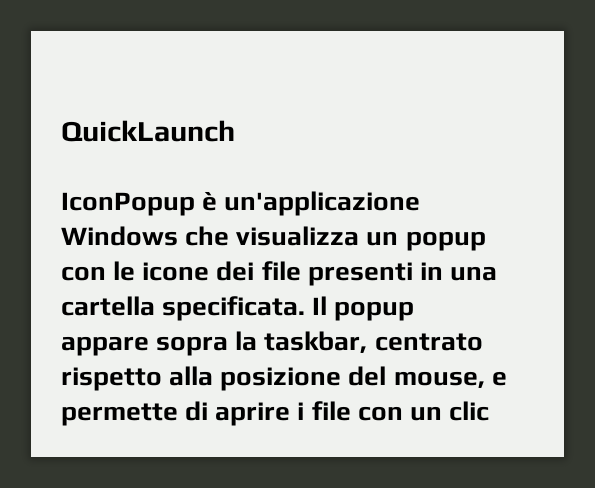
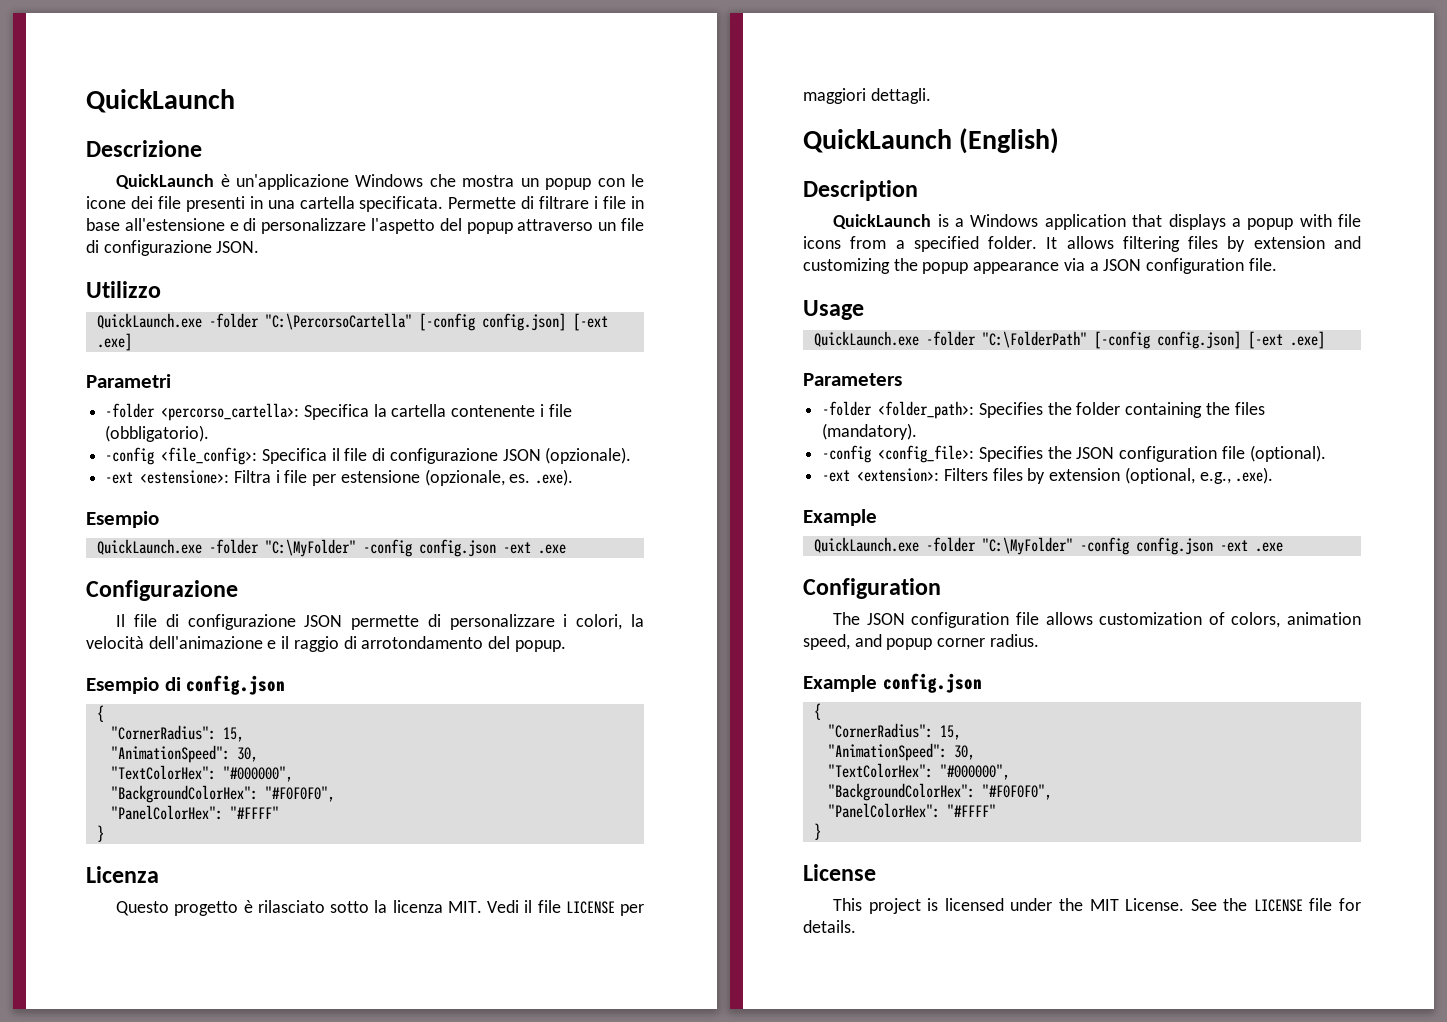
- IconPopup è un'applicazione Windows che visualizza un popup con le icone dei file presenti in una cartella specificata.
+ Descrizione
+ QuickLaunch è un'applicazione Windows che mostra un popup con le icone dei file presenti in una cartella specificata.
- Il popup appare sopra la taskbar, centrato rispetto alla posizione del mouse, e permette di aprire i file con un clic
+ Permette di filtrare i file in base all'estensione e di personalizzare l'aspetto del popup attraverso un file di configurazione JSON.
+ Utilizzo
+ QuickLaunch.exe -folder "C:\PercorsoCartella" [-config config.json] [-ext .exe]
+ Parametri
+ -folder <percorso_cartella>: Specifica la cartella contenente i file (obbligatorio).
+ -config <file_config>: Specifica il file di configurazione JSON (opzionale).
+ -ext <estensione>: Filtra i file per estensione (opzionale, es. .exe).
+ Esempio
+ QuickLaunch.exe -folder "C:\MyFolder" -config config.json -ext .exe
+ Configurazione
+ Il file di configurazione JSON permette di personalizzare i colori, la velocità dell'animazione e il raggio di arrotondamento del popup.
+ Esempio di config.json
+ {
+ "CornerRadius": 15,
+ "AnimationSpeed": 30,
+ "TextColorHex": "#000000",
+ "BackgroundColorHex": "#F0F0F0",
+ "PanelColorHex": "#FFFF"
+ }
+ Licenza
+ Questo progetto è rilasciato sotto la licenza MIT. Vedi il file LICENSE per maggiori dettagli.
+ QuickLaunch (English)
+ Description
+ QuickLaunch is a Windows application that displays a popup with file icons from a specified folder. It allows filtering files by extension and customizing the popup appearance via a JSON configuration file.
+ Usage
+ QuickLaunch.exe -folder "C:\FolderPath" [-config config.json] [-ext .exe]
+ Parameters
+ -folder <folder_path>: Specifies the folder containing the files (mandatory).
+ -config <config_file>: Specifies the JSON configuration file (optional).
+ -ext <extension>: Filters files by extension (optional, e.g., .exe).
+ Example
+ QuickLaunch.exe -folder "C:\MyFolder" -config config.json -ext .exe
+ Configuration
+ The JSON configuration file allows customization of colors, animation speed, and popup corner radius.
+ Example config.json
+ {
+ "CornerRadius": 15,
+ "AnimationSpeed": 30,
+ "TextColorHex": "#000000",
+ "BackgroundColorHex": "#F0F0F0",
+ "PanelColorHex": "#FFFF"
+ }
+ License
+ This project is licensed under the MIT License. See the LICENSE file for details.

